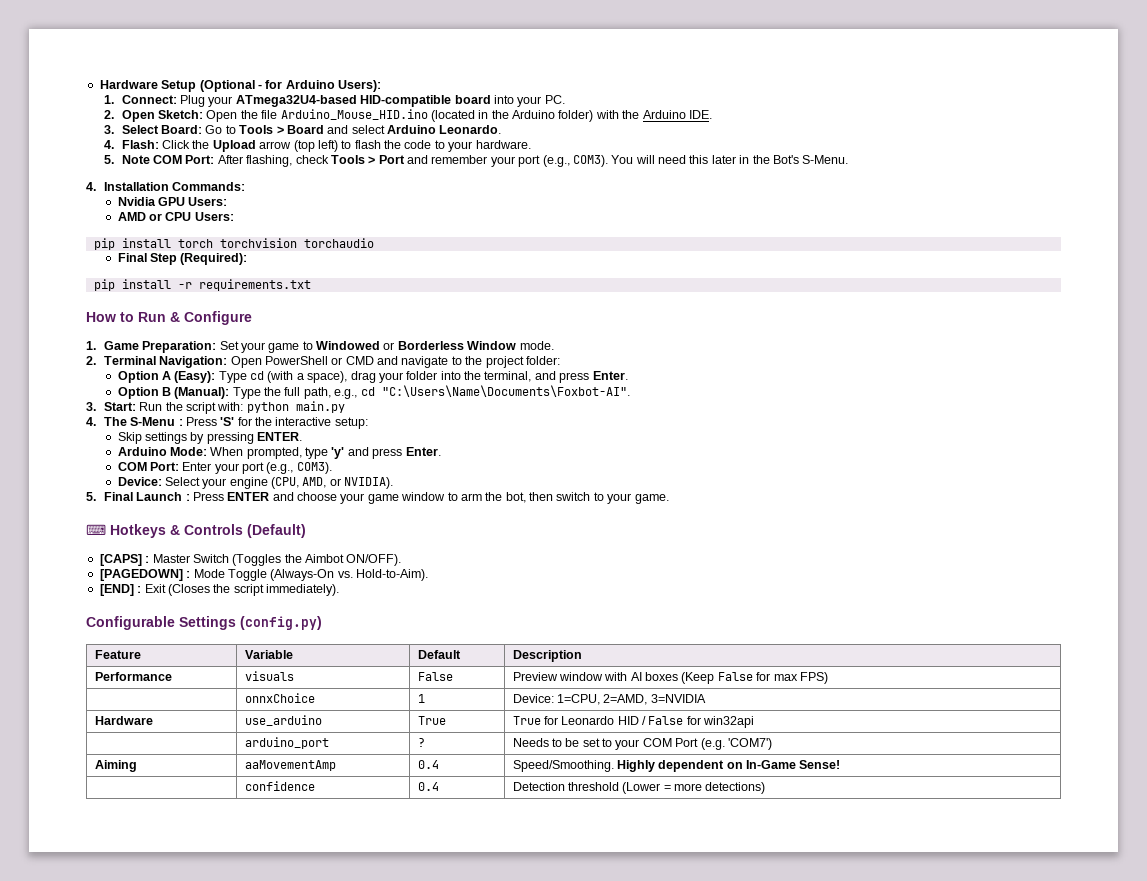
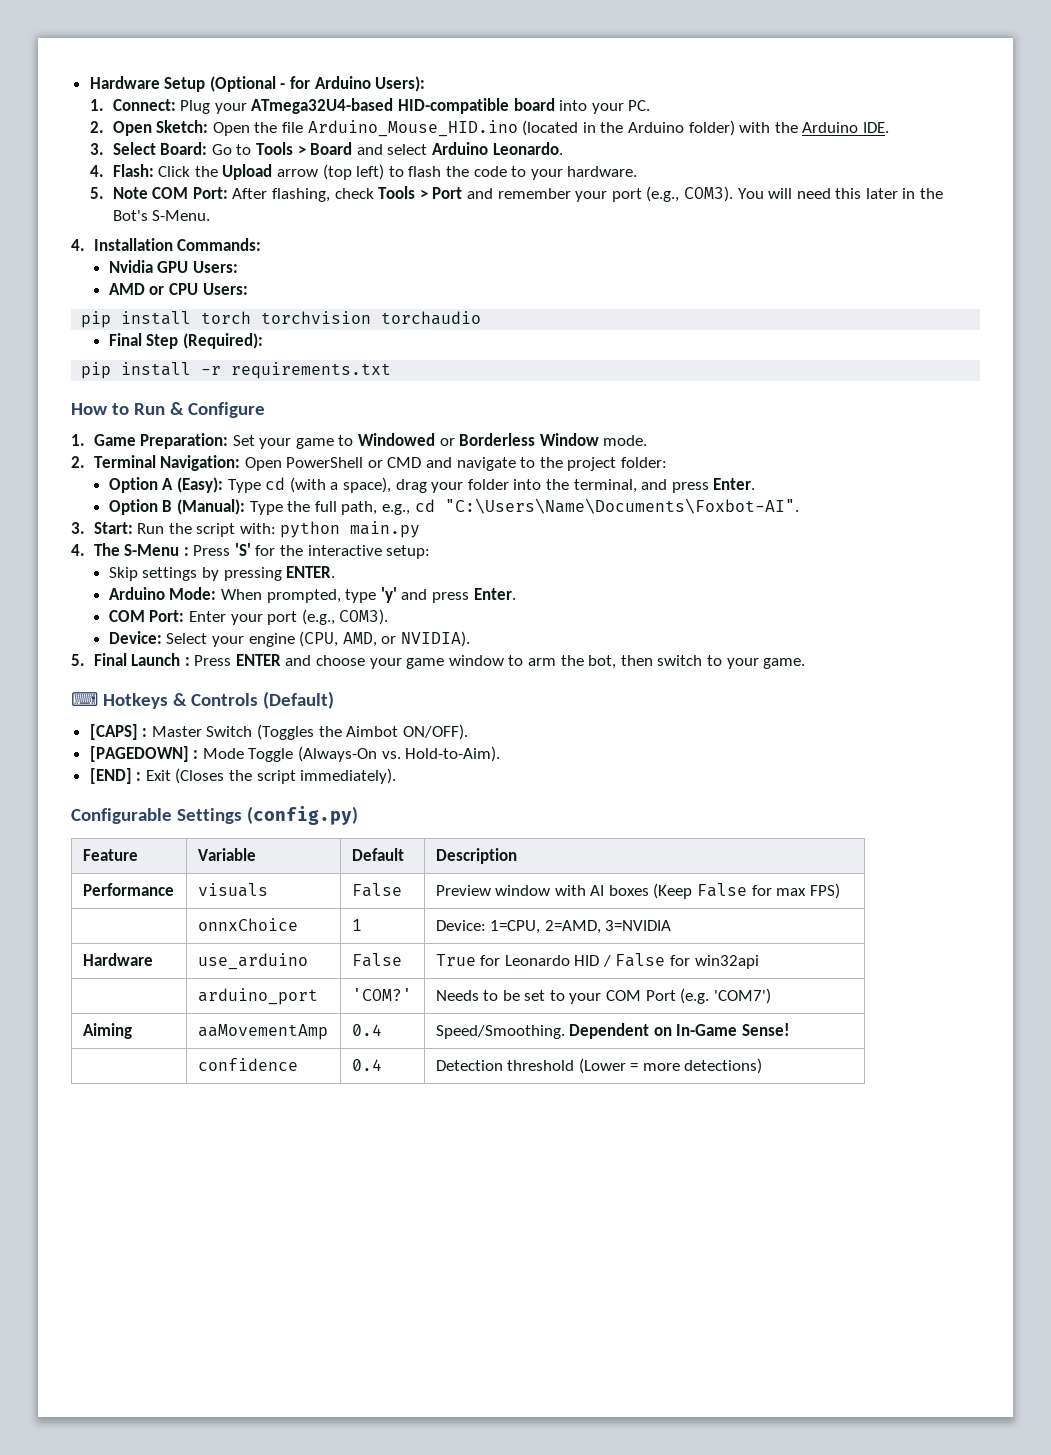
- Hardware | use_arduino | True | True for Leonardo HID / False for win32api
+ Hardware | use_arduino | False | True for Leonardo HID / False for win32api
- | arduino_port | ? | Needs to be set to your COM Port (e.g. 'COM7')
+ | arduino_port | 'COM?' | Needs to be set to your COM Port (e.g. 'COM7')
- Aiming | aaMovementAmp | 0.4 | Speed/Smoothing. Highly dependent on In-Game Sense!
+ Aiming | aaMovementAmp | 0.4 | Speed/Smoothing. Dependent on In-Game Sense!

